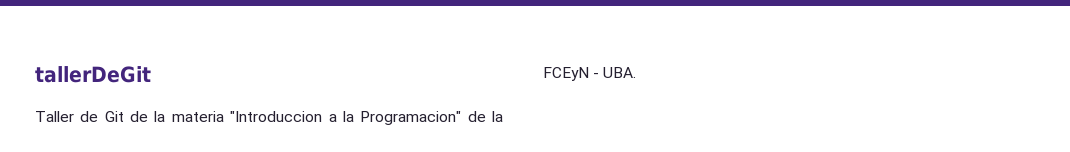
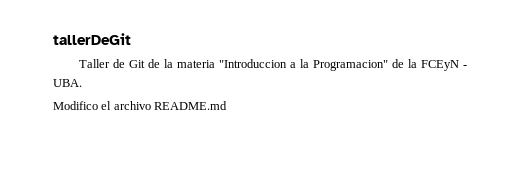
+ Modifico el archivo README.md

